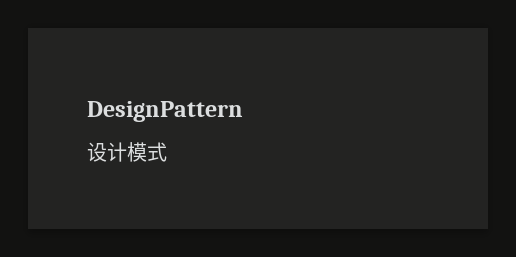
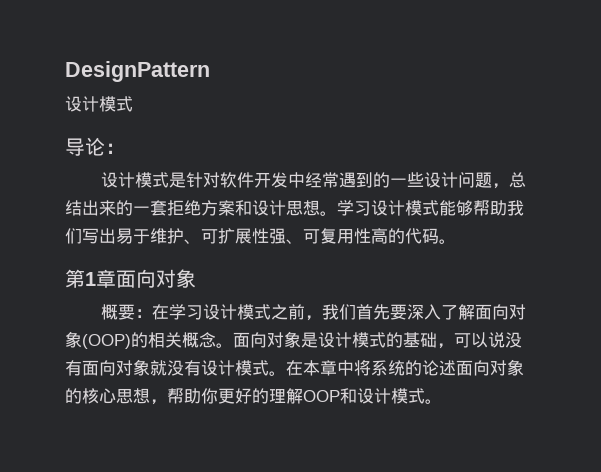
+ 导论：
+ 设计模式是针对软件开发中经常遇到的一些设计问题，总结出来的一套拒绝方案和设计思想。学习设计模式能够帮助我们写出易于维护、可扩展性强、可复用性高的代码。
+ 第1章面向对象
+ 概要：在学习设计模式之前，我们首先要深入了解面向对象(OOP)的相关概念。面向对象是设计模式的基础，可以说没有面向对象就没有设计模式。在本章中将系统的论述面向对象的核心思想，帮助你更好的理解OOP和设计模式。

